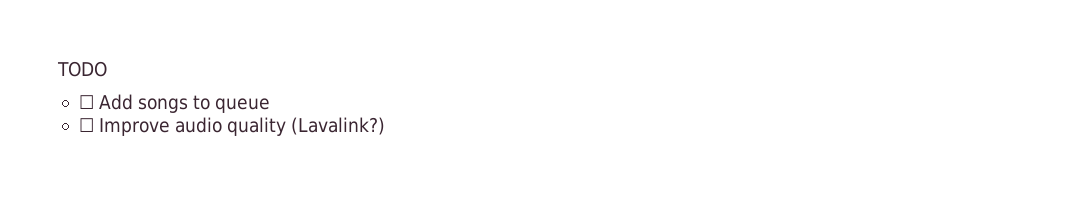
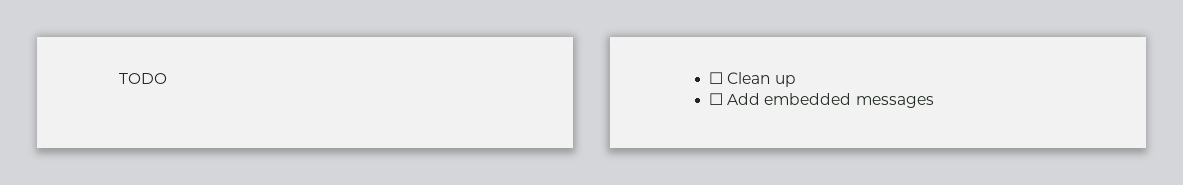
- ☐ Add songs to queue
- ☐ Improve audio quality (Lavalink?)
+ ☐ Clean up
+ ☐ Add embedded messages

